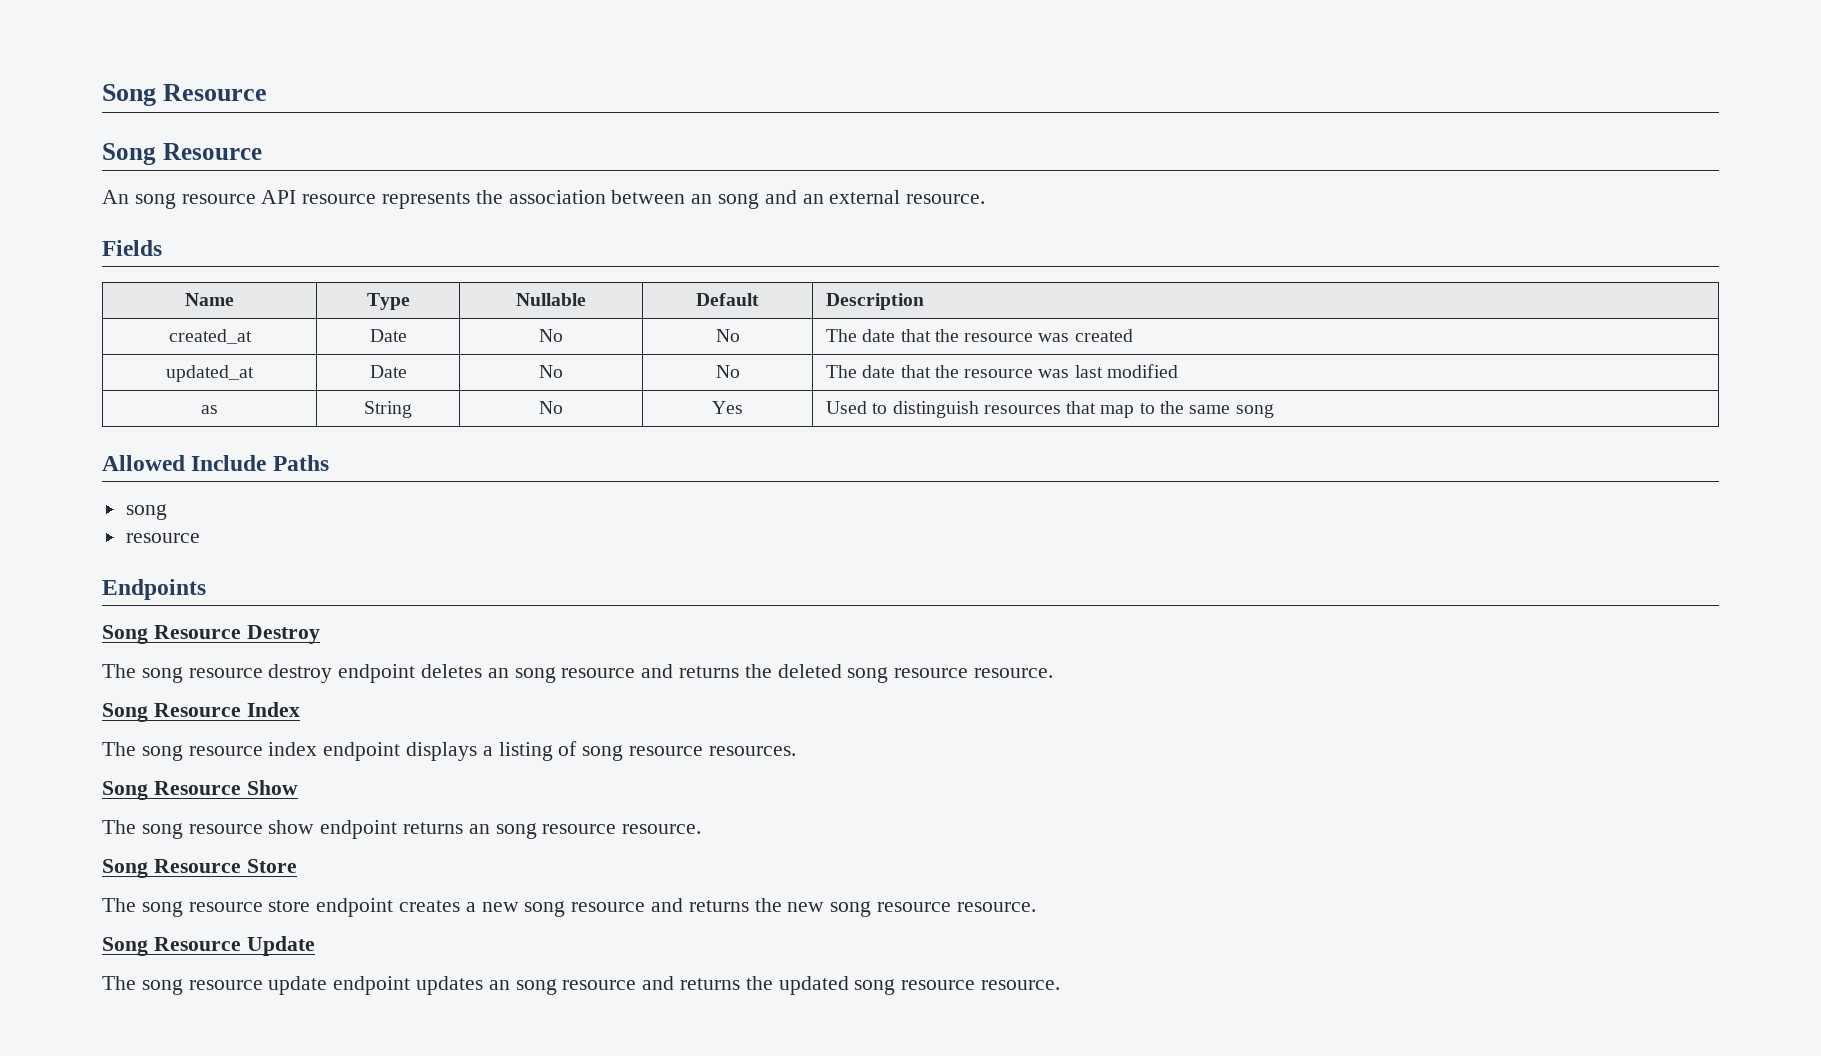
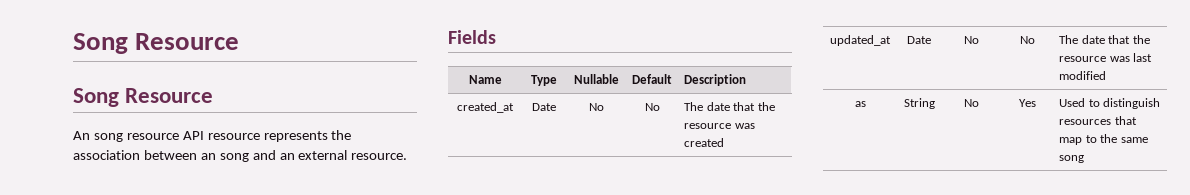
- Allowed Include Paths
- song
- resource
- Endpoints
- Song Resource Destroy
- The song resource destroy endpoint deletes an song resource and returns the deleted song resource resource.
- Song Resource Index
- The song resource index endpoint displays a listing of song resource resources.
- Song Resource Show
- The song resource show endpoint returns an song resource resource.
- Song Resource Store
- The song resource store endpoint creates a new song resource and returns the new song resource resource.
- Song Resource Update
- The song resource update endpoint updates an song resource and returns the updated song resource resource.

